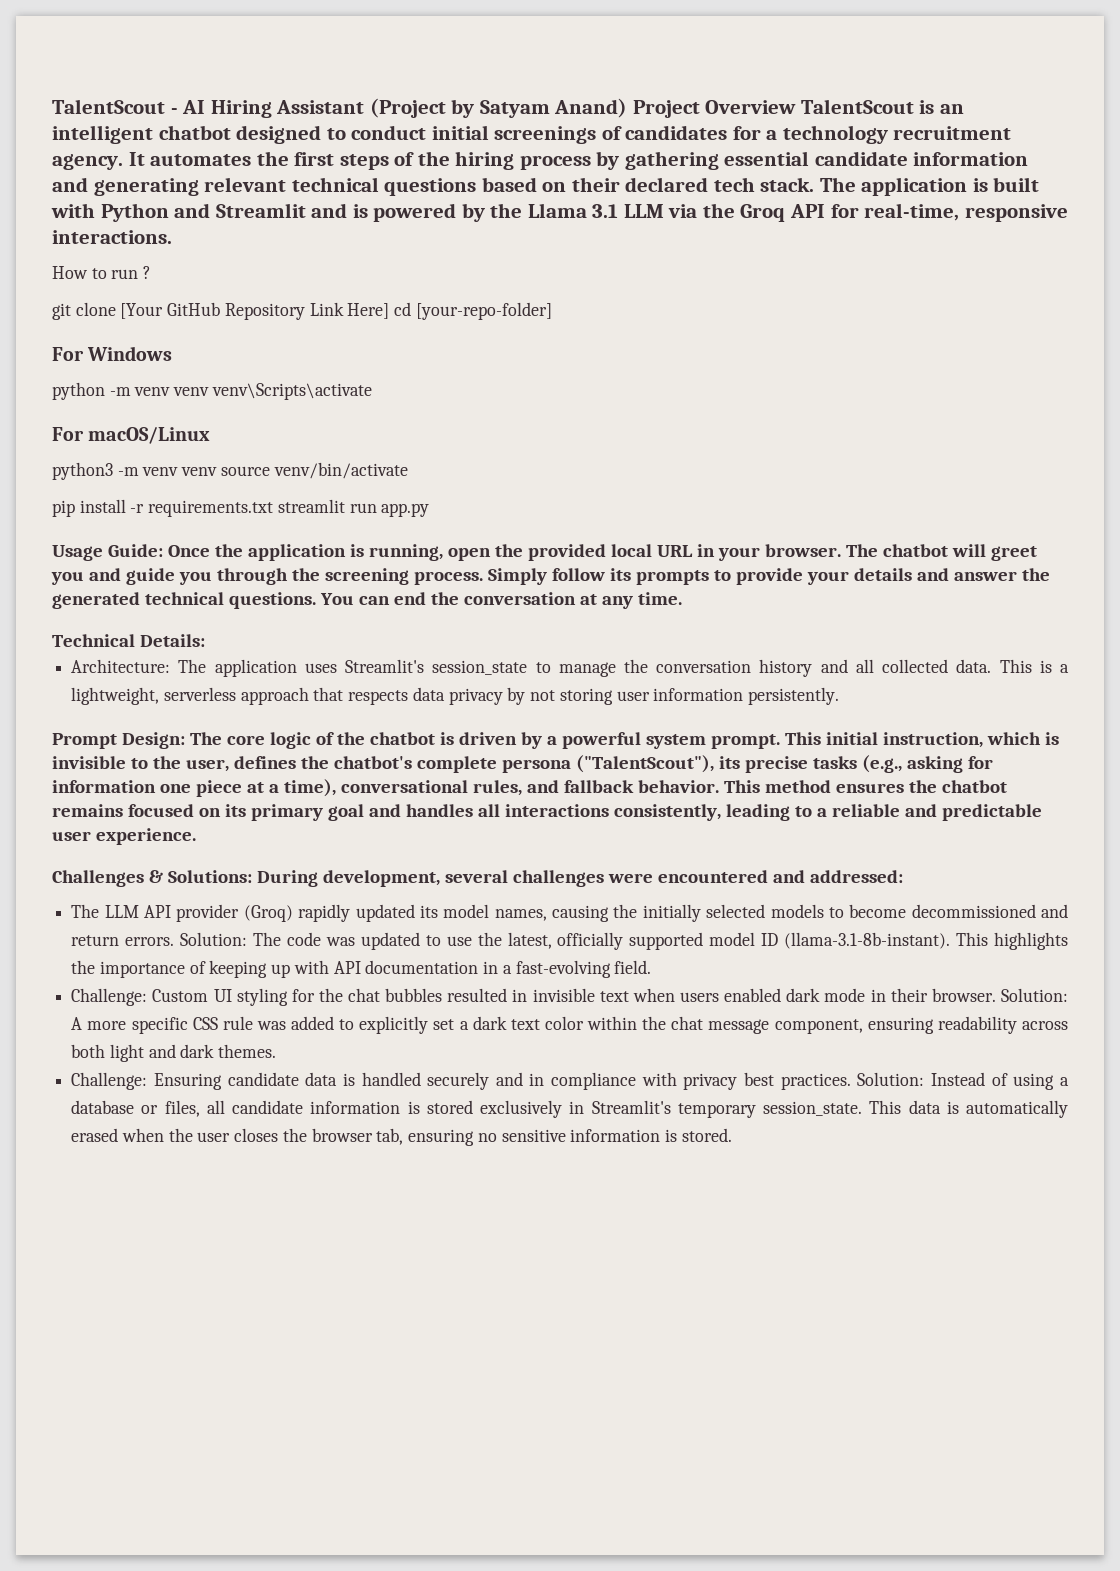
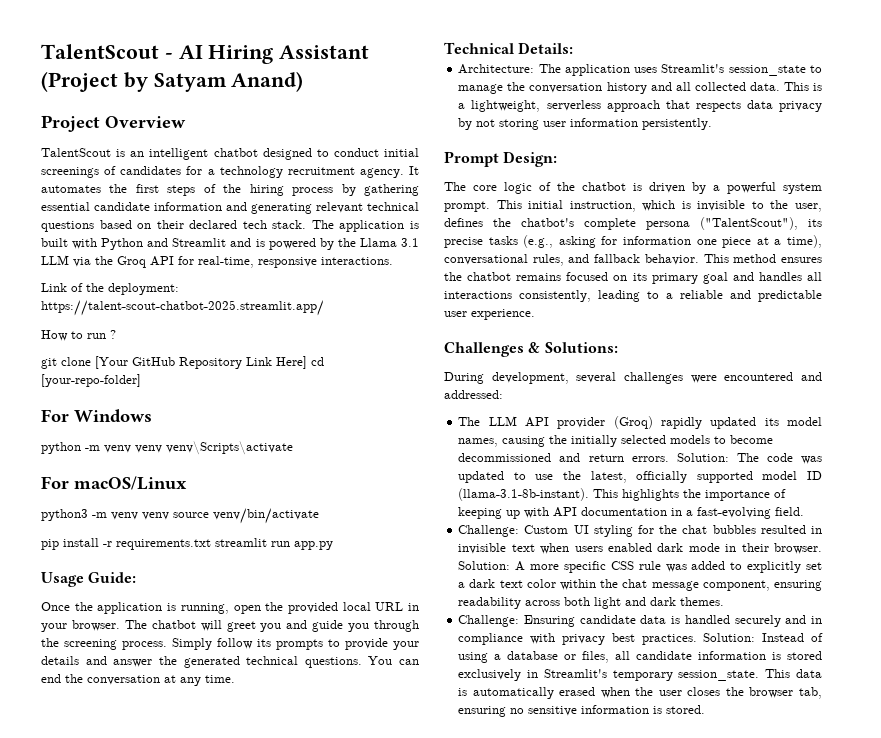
- TalentScout - AI Hiring Assistant (Project by Satyam Anand) Project Overview TalentScout is an intelligent chatbot designed to conduct initial screenings of candidates for a technology recruitment agency.
+ TalentScout - AI Hiring Assistant (Project by Satyam Anand)
+ Project Overview
+ TalentScout is an intelligent chatbot designed to conduct initial screenings of candidates for a technology recruitment agency.
+ Link of the deployment: https://talent-scout-chatbot-2025.streamlit.app/
- Usage Guide: Once the application is running, open the provided local URL in your browser.
+ Usage Guide:
+ Once the application is running, open the provided local URL in your browser.
- Prompt Design: The core logic of the chatbot is driven by a powerful system prompt.
+ Prompt Design:
+ The core logic of the chatbot is driven by a powerful system prompt.
- Challenges & Solutions: During development, several challenges were encountered and addressed:
+ Challenges & Solutions:
+ During development, several challenges were encountered and addressed:

